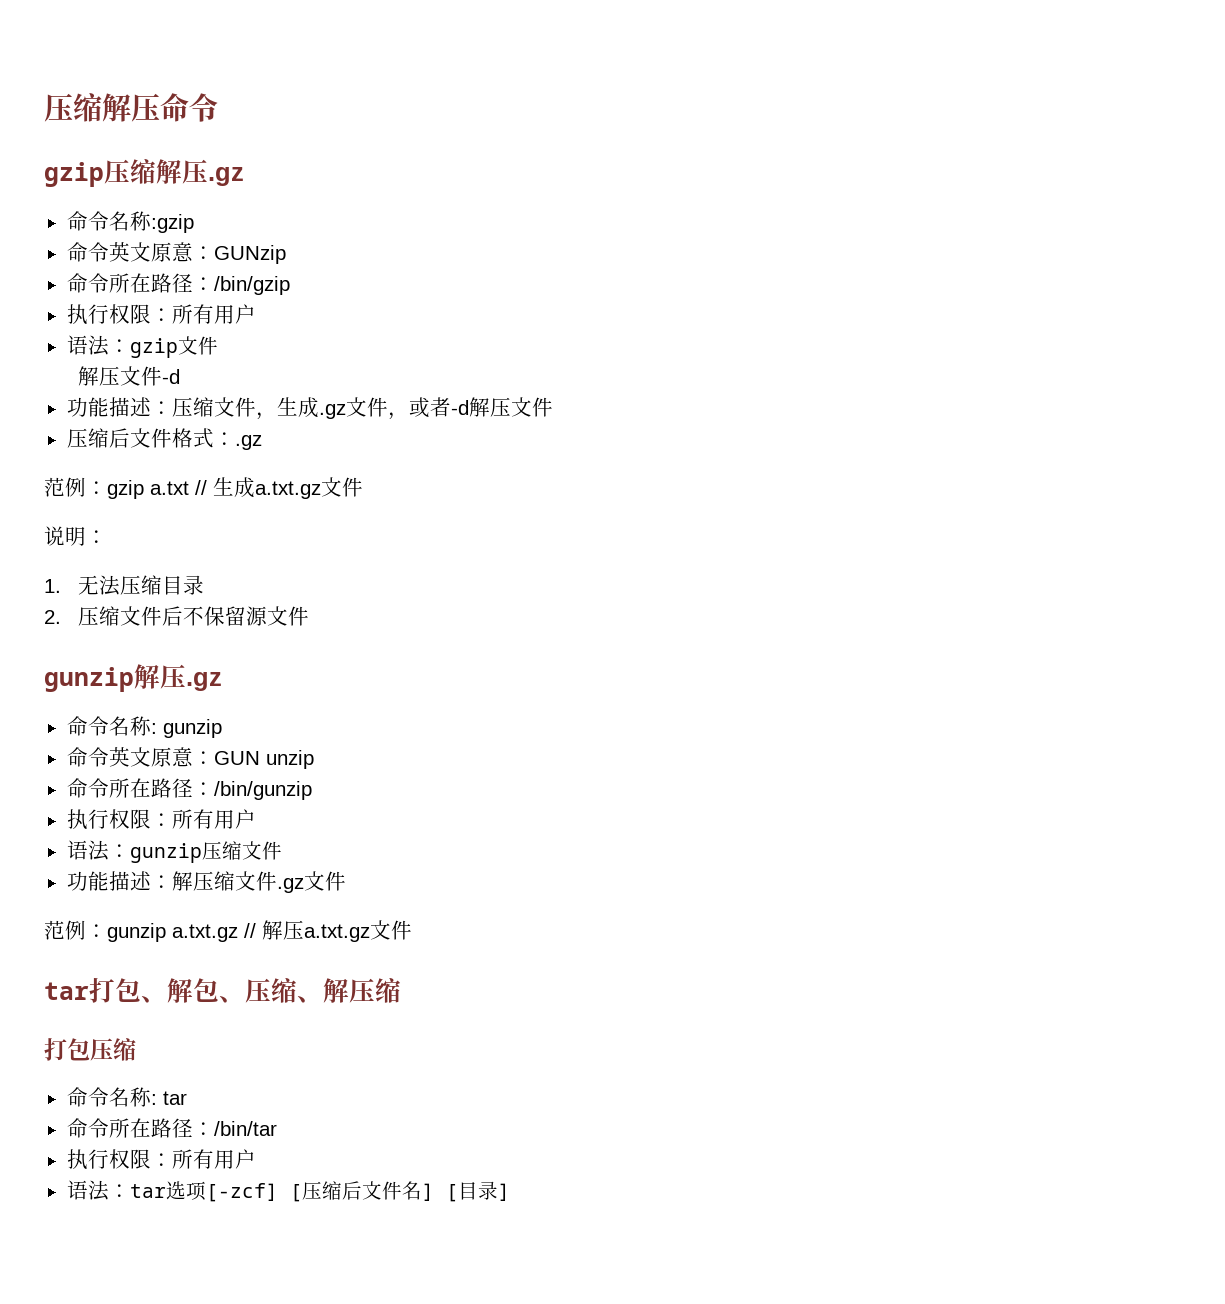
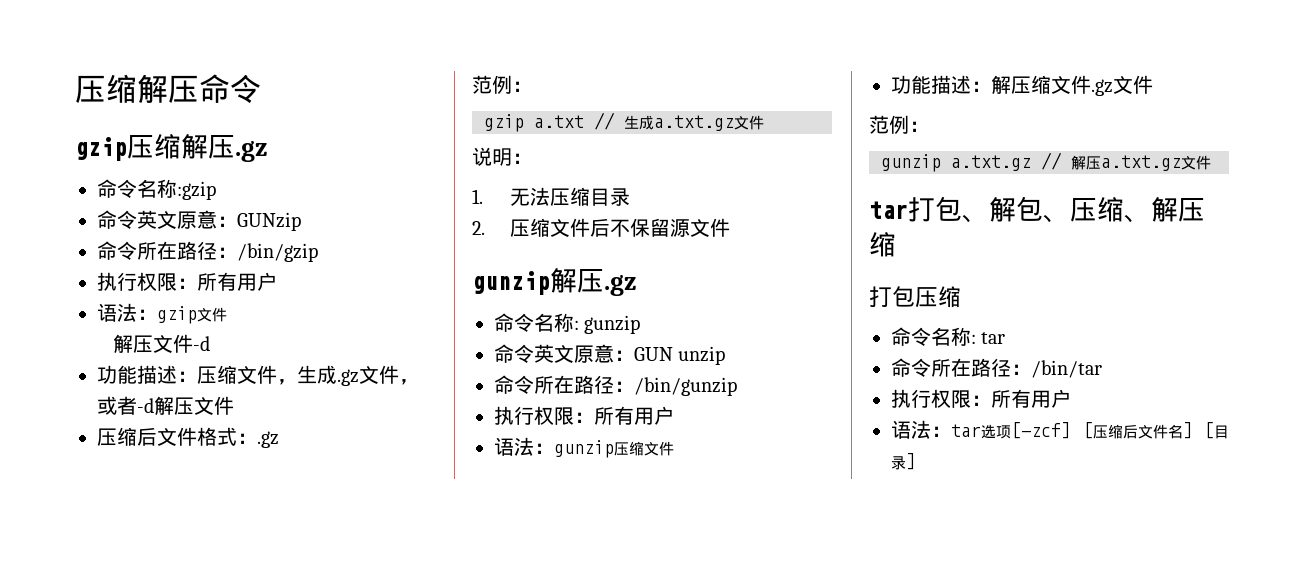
  压缩后文件格式：.gz
- 范例：gzip a.txt // 生成a.txt.gz文件
+ 范例：
+ gzip a.txt // 生成a.txt.gz文件
  功能描述：解压缩文件.gz文件
- 范例：gunzip a.txt.gz // 解压a.txt.gz文件
+ 范例：
+ gunzip a.txt.gz // 解压a.txt.gz文件

